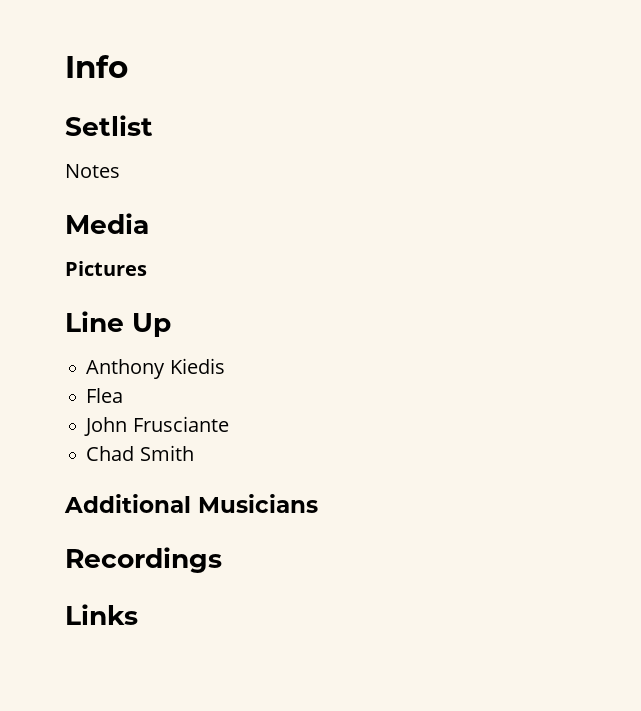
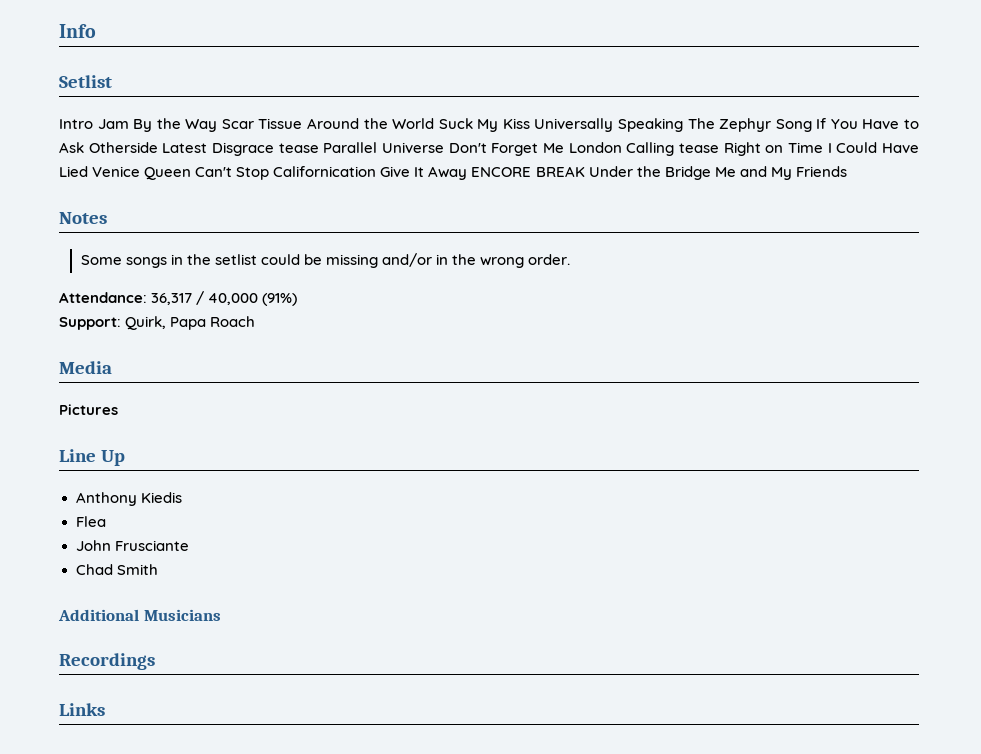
+ Intro Jam By the Way Scar Tissue Around the World Suck My Kiss Universally Speaking The Zephyr Song If You Have to Ask Otherside Latest Disgrace tease Parallel Universe Don't Forget Me London Calling tease Right on Time I Could Have Lied Venice Queen Can't Stop Californication Give It Away ENCORE BREAK Under the Bridge Me and My Friends
  Notes
+ Some songs in the setlist could be missing and/or in the wrong order.
+ Attendance: 36,317 / 40,000 (91%)
+ Support: Quirk, Papa Roach

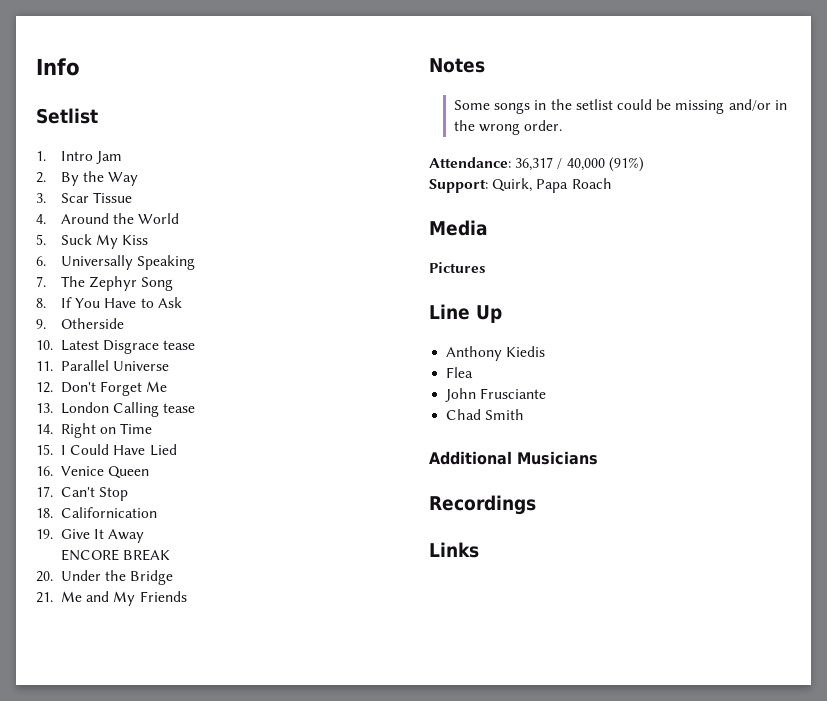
- Intro Jam By the Way Scar Tissue Around the World Suck My Kiss Universally Speaking The Zephyr Song If You Have to Ask Otherside Latest Disgrace tease Parallel Universe Don't Forget Me London Calling tease Right on Time I Could Have Lied Venice Queen Can't Stop Californication Give It Away ENCORE BREAK Under the Bridge Me and My Friends
+ 1. Intro Jam
+ 2. By the Way
+ 3. Scar Tissue
+ 4. Around the World
+ 5. Suck My Kiss
+ 6. Universally Speaking
+ 7. The Zephyr Song
+ 8. If You Have to Ask
+ 9. Otherside
+ 10. Latest Disgrace tease
+ 11. Parallel Universe
+ 12. Don't Forget Me
+ 13. London Calling tease
+ 14. Right on Time
+ 15. I Could Have Lied
+ 16. Venice Queen
+ 17. Can't Stop
+ 18. Californication
+ 19. Give It Away
+ ENCORE BREAK
+ 20. Under the Bridge
+ 21. Me and My Friends

